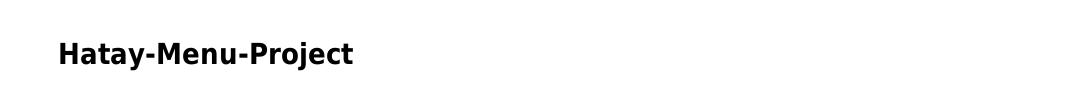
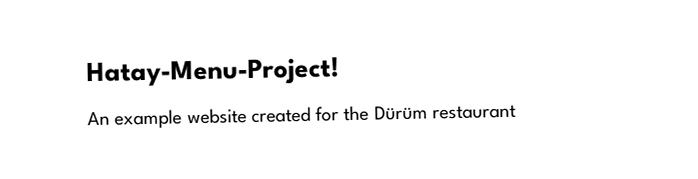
- Hatay-Menu-Project
+ Hatay-Menu-Project!
+ An example website created for the Dürüm restaurant

